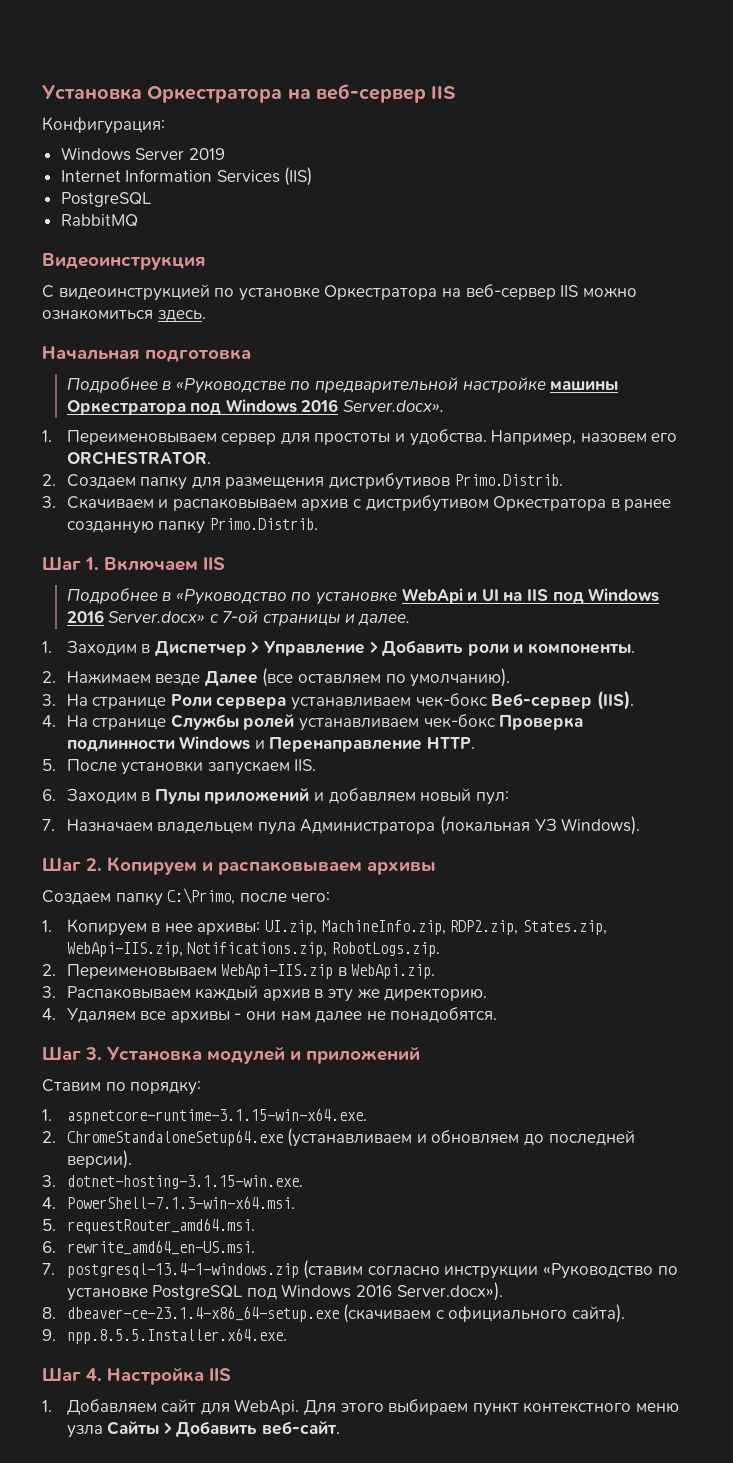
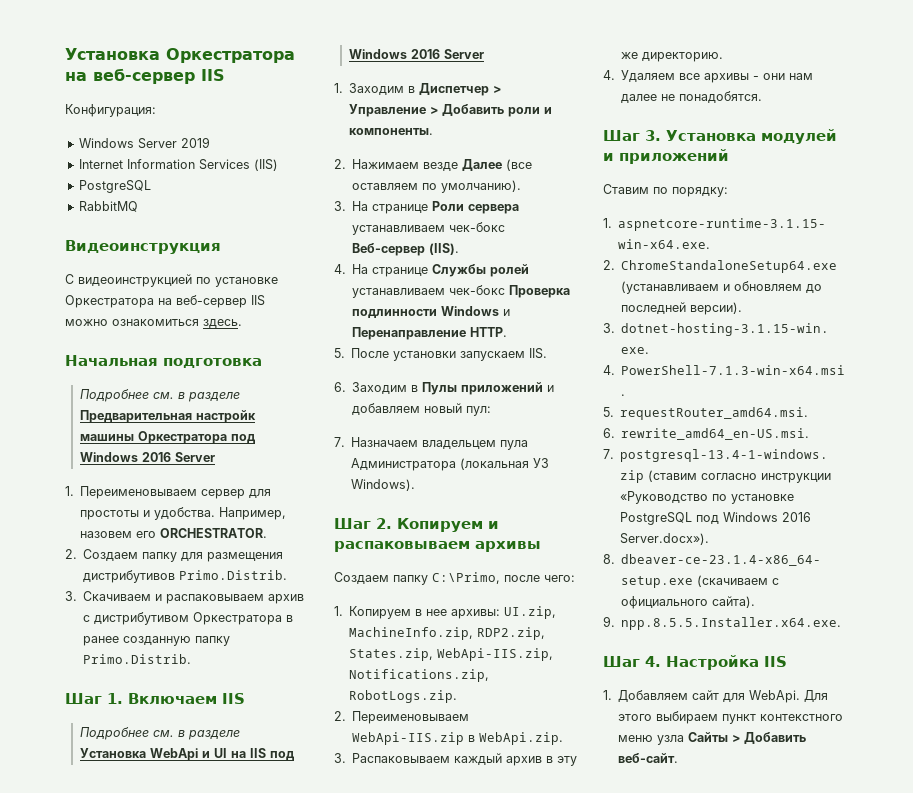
- Подробнее в «Руководстве по предварительной настройке машины Оркестратора под Windows 2016 Server.docx».
+ Подробнее см. в разделе Предварительная настройк машины Оркестратора под Windows 2016 Server
- Подробнее в «Руководство по установке WebApi и UI на IIS под Windows 2016 Server.docx» с 7-ой страницы и далее.
+ Подробнее см. в разделе Установка WebApi и UI на IIS под Windows 2016 Server

